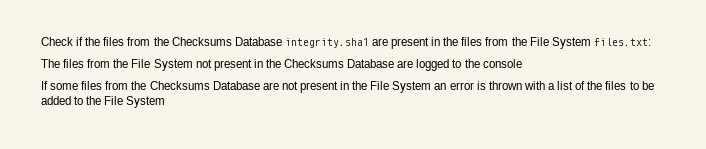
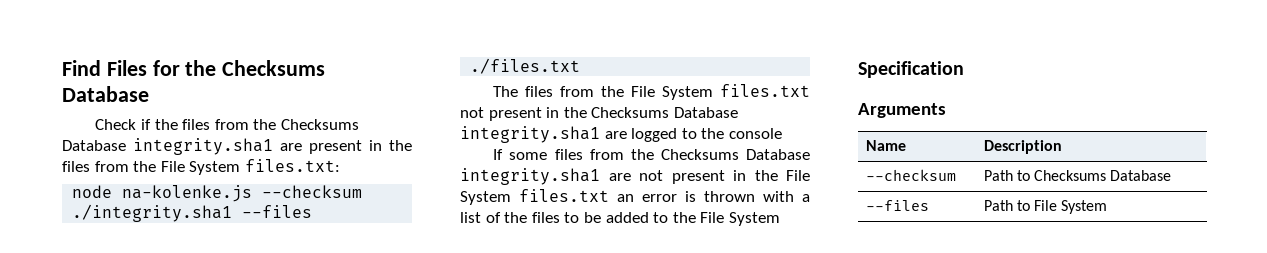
+ Find Files for the Checksums Database
+ node na-kolenke.js --checksum ./integrity.sha1 --files ./files.txt
- The files from the File System not present in the Checksums Database are logged to the console
+ The files from the File System files.txt not present in the Checksums Database integrity.sha1 are logged to the console
- If some files from the Checksums Database are not present in the File System an error is thrown with a list of the files to be added to the File System
+ If some files from the Checksums Database integrity.sha1 are not present in the File System files.txt an error is thrown with a list of the files to be added to the File System
+ Specification
+ Arguments
+ Name | Description
+ --checksum | Path to Checksums Database
+ --files | Path to File System

